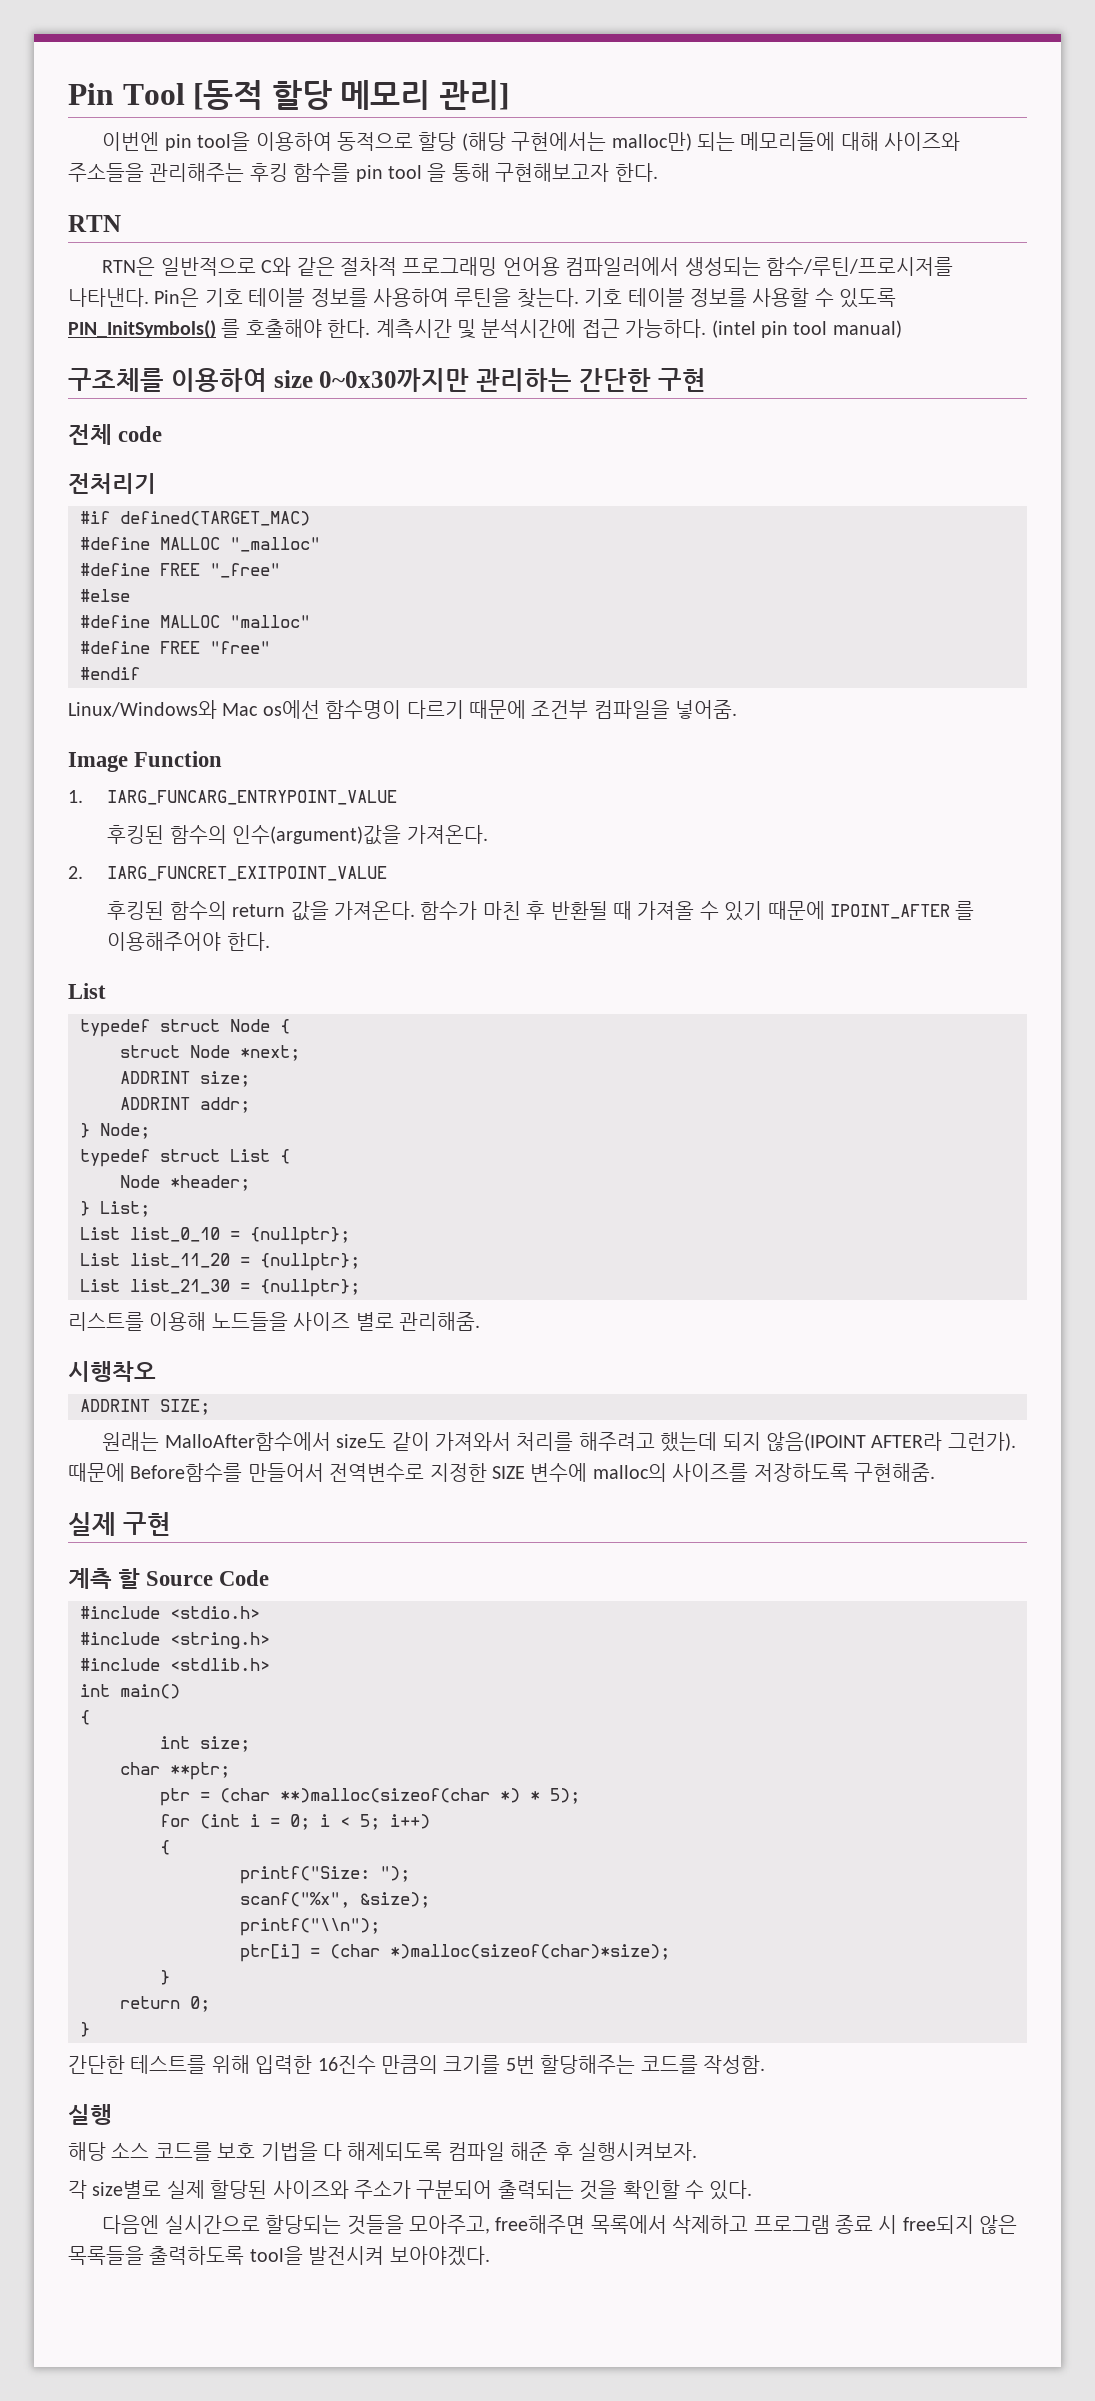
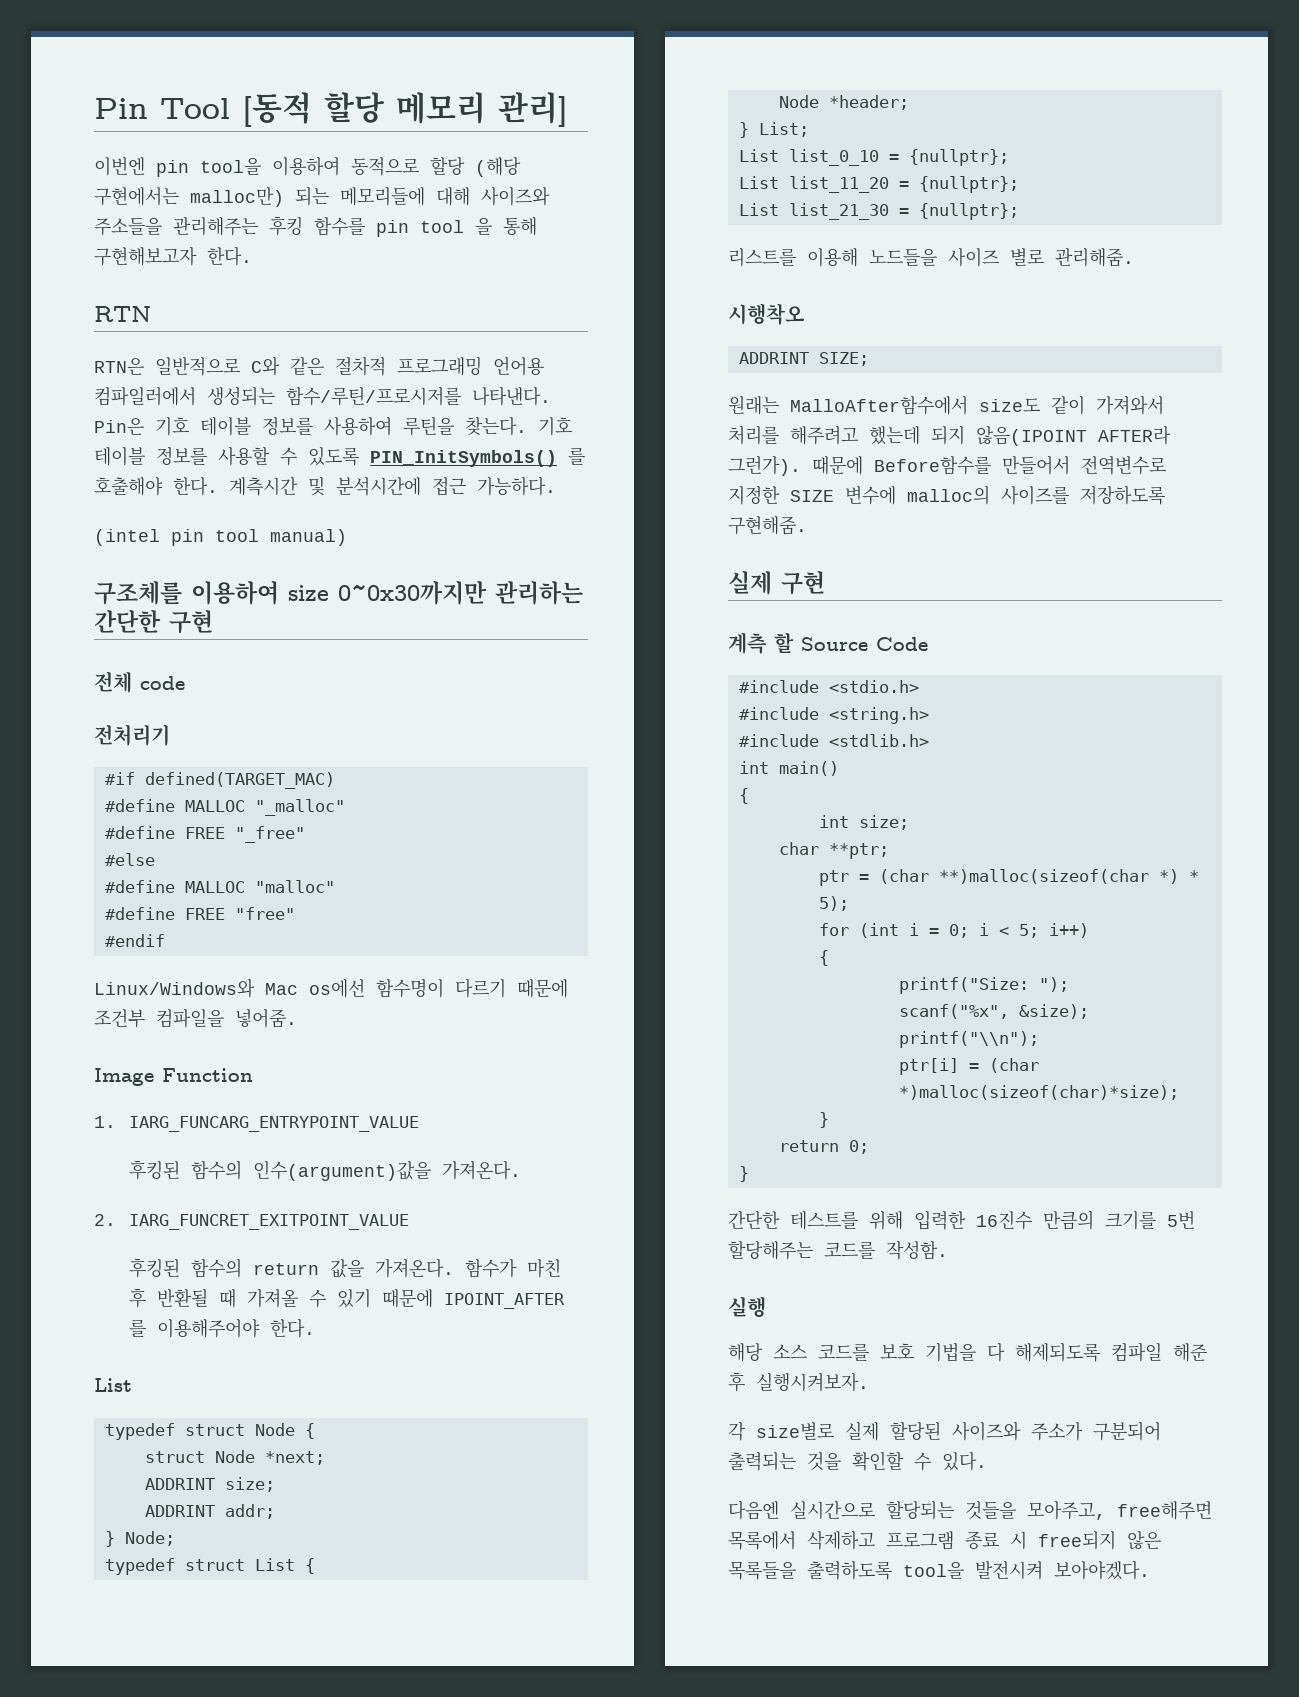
- 계측시간 및 분석시간에 접근 가능하다. (intel pin tool manual)
+ 계측시간 및 분석시간에 접근 가능하다.
+ (intel pin tool manual)

